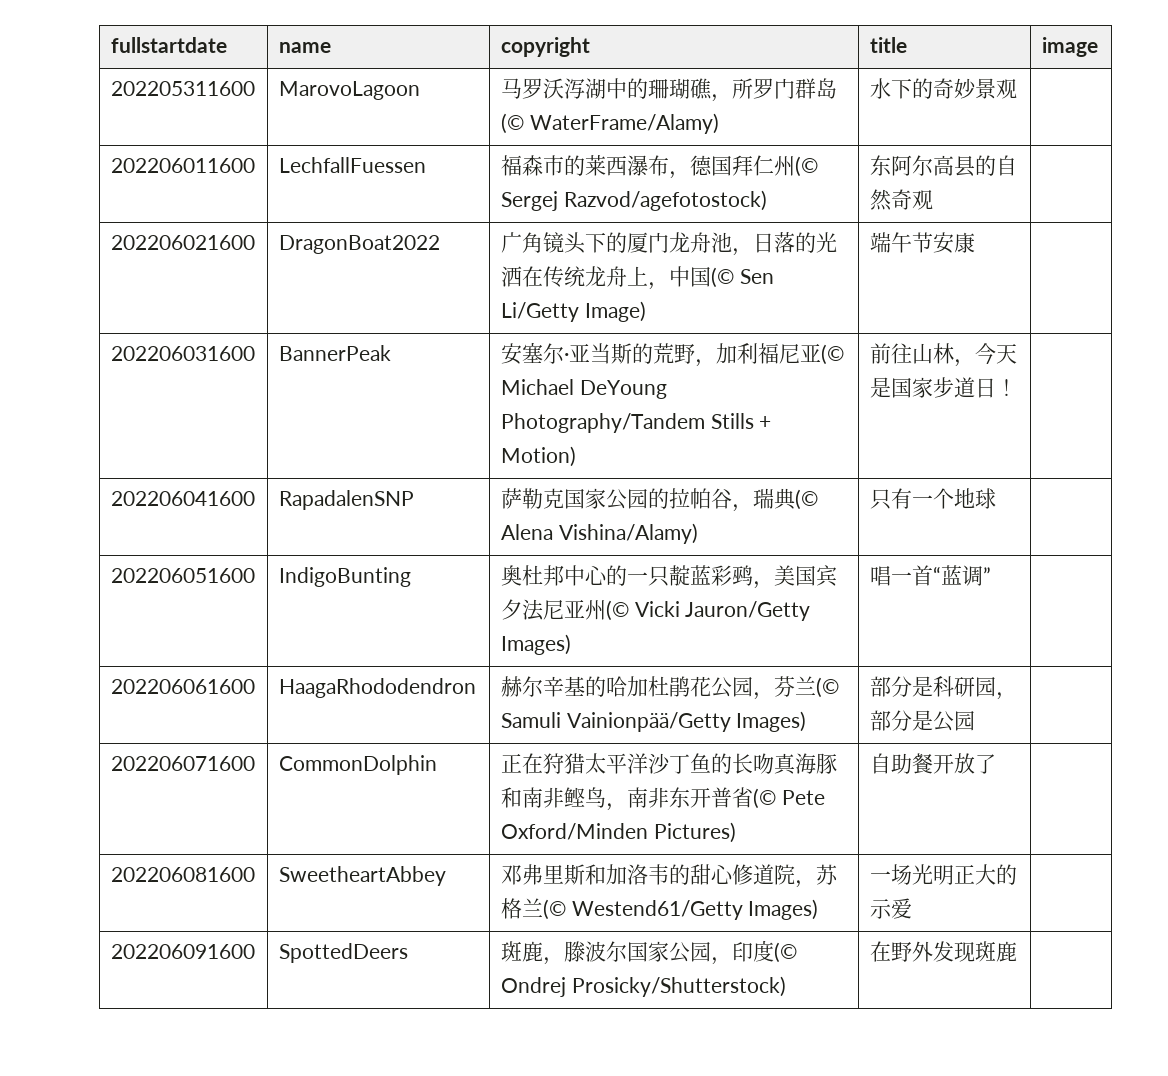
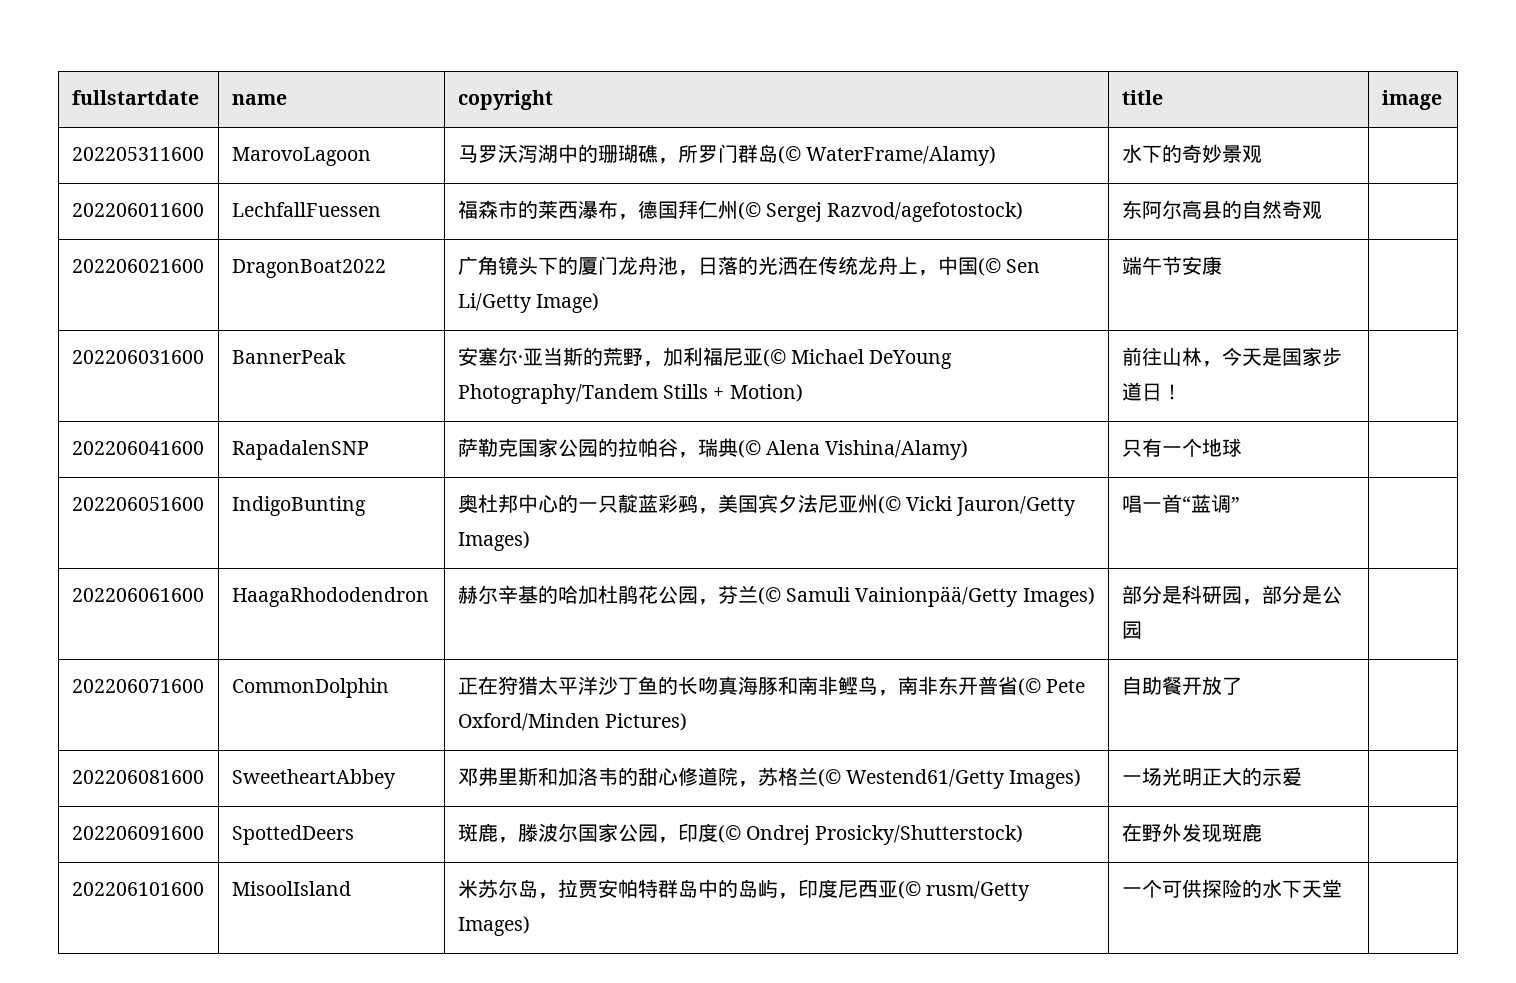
+ 202206101600 | MisoolIsland | 米苏尔岛，拉贾安帕特群岛中的岛屿，印度尼西亚(© rusm/Getty Images) | 一个可供探险的水下天堂 |

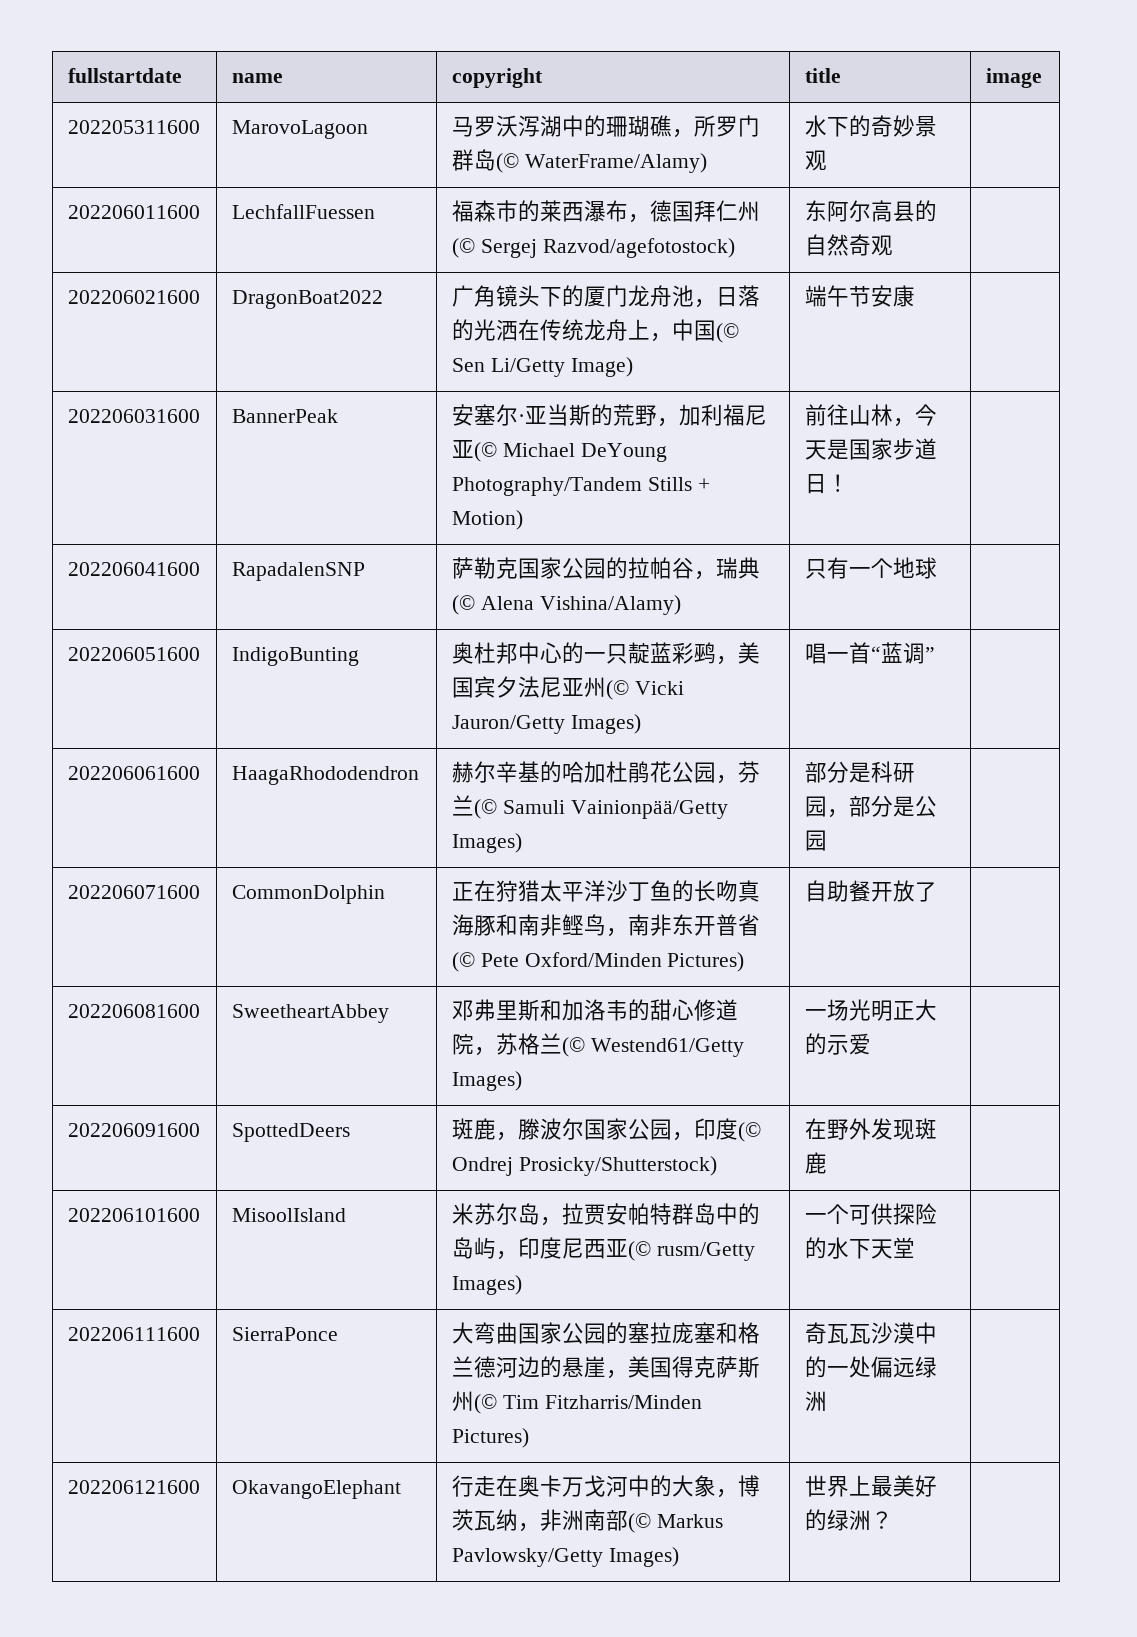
+ 202206111600 | SierraPonce | 大弯曲国家公园的塞拉庞塞和格兰德河边的悬崖，美国得克萨斯州(© Tim Fitzharris/Minden Pictures) | 奇瓦瓦沙漠中的一处偏远绿洲 |
+ 202206121600 | OkavangoElephant | 行走在奥卡万戈河中的大象，博茨瓦纳，非洲南部(© Markus Pavlowsky/Getty Images) | 世界上最美好的绿洲？ |

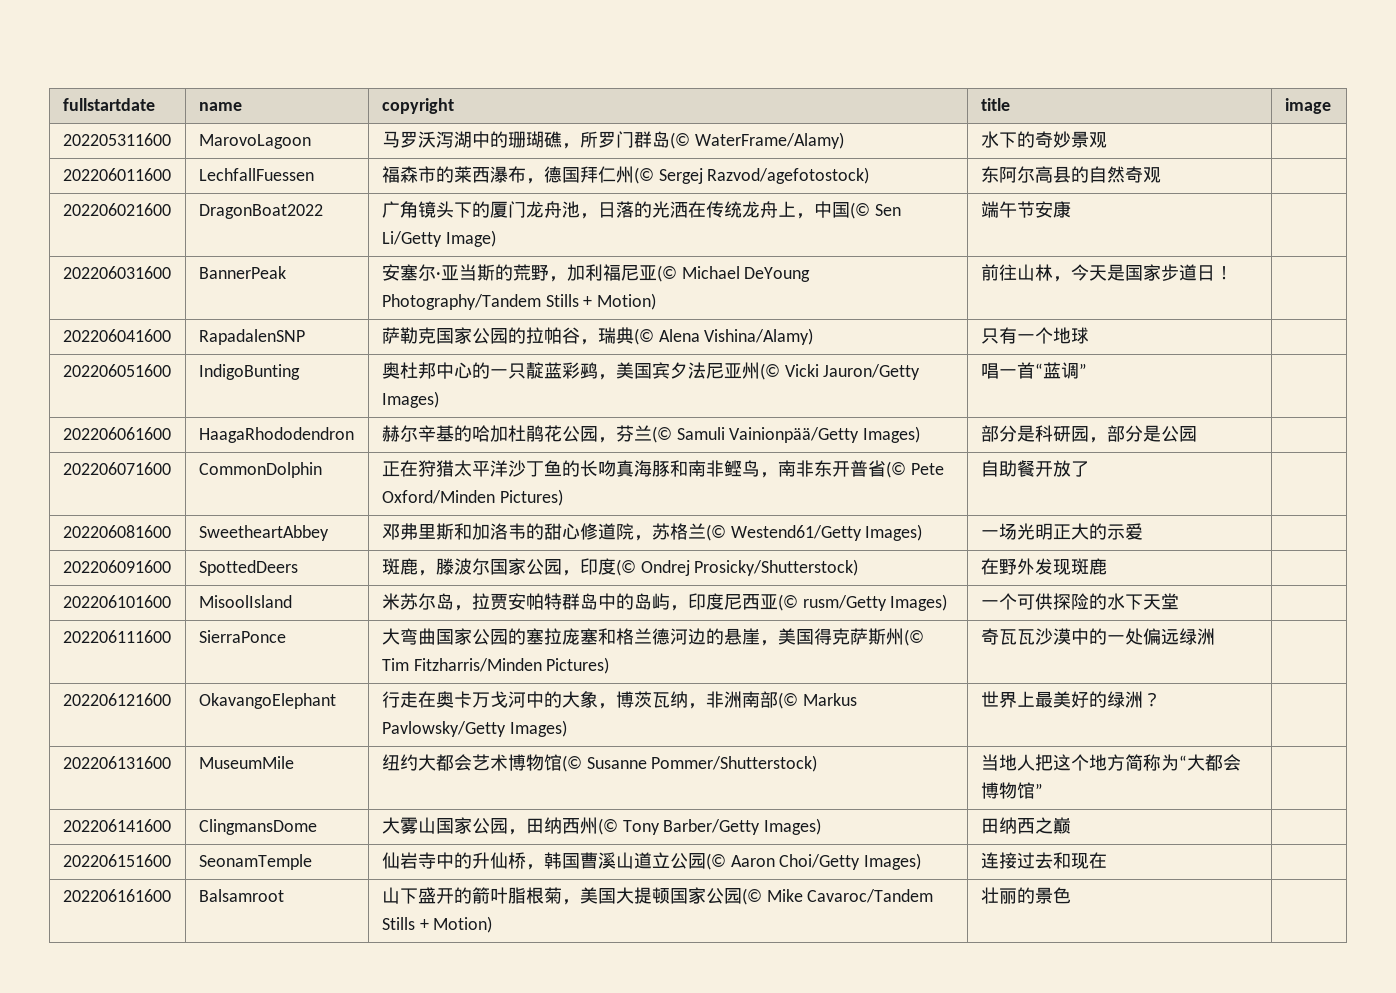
+ 202206131600 | MuseumMile | 纽约大都会艺术博物馆(© Susanne Pommer/Shutterstock) | 当地人把这个地方简称为“大都会博物馆” |
+ 202206141600 | ClingmansDome | 大雾山国家公园，田纳西州(© Tony Barber/Getty Images) | 田纳西之巅 |
+ 202206151600 | SeonamTemple | 仙岩寺中的升仙桥，韩国曹溪山道立公园(© Aaron Choi/Getty Images) | 连接过去和现在 |
+ 202206161600 | Balsamroot | 山下盛开的箭叶脂根菊，美国大提顿国家公园(© Mike Cavaroc/Tandem Stills + Motion) | 壮丽的景色 |

